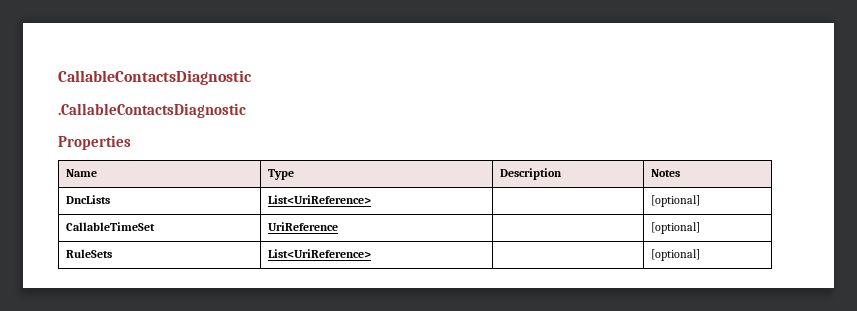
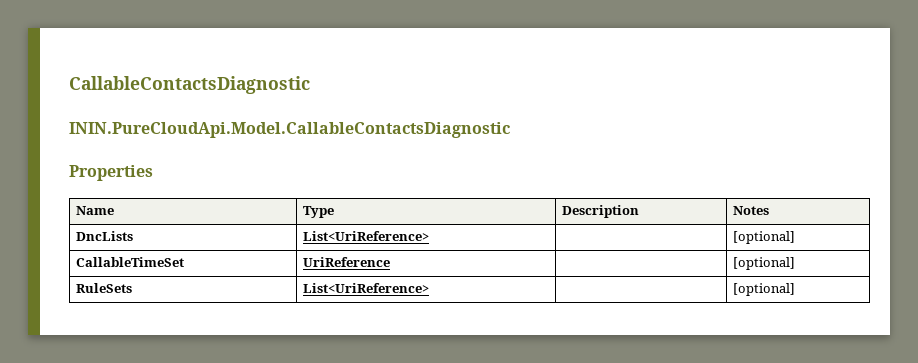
- .CallableContactsDiagnostic
+ ININ.PureCloudApi.Model.CallableContactsDiagnostic

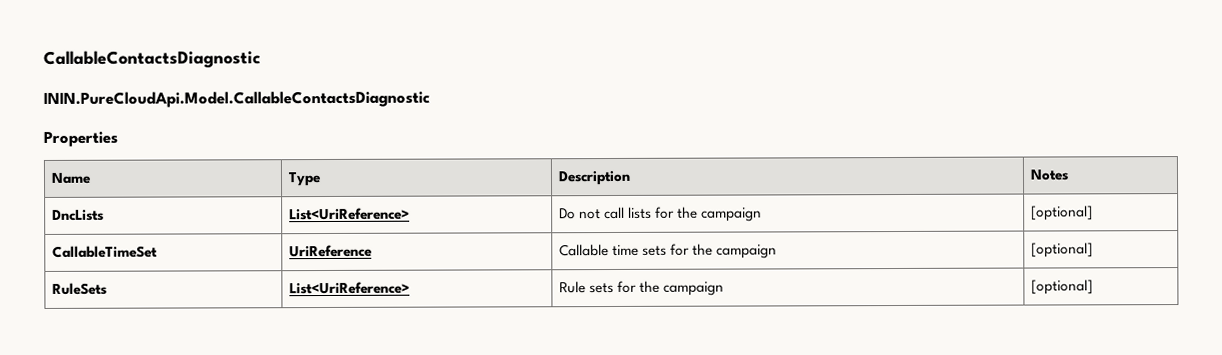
- DncLists | List<UriReference> | | [optional]
- CallableTimeSet | UriReference | | [optional]
- RuleSets | List<UriReference> | | [optional]
+ DncLists | List<UriReference> | Do not call lists for the campaign | [optional]
+ CallableTimeSet | UriReference | Callable time sets for the campaign | [optional]
+ RuleSets | List<UriReference> | Rule sets for the campaign | [optional]

